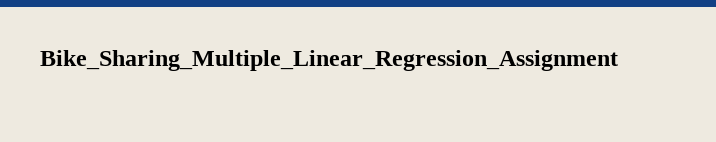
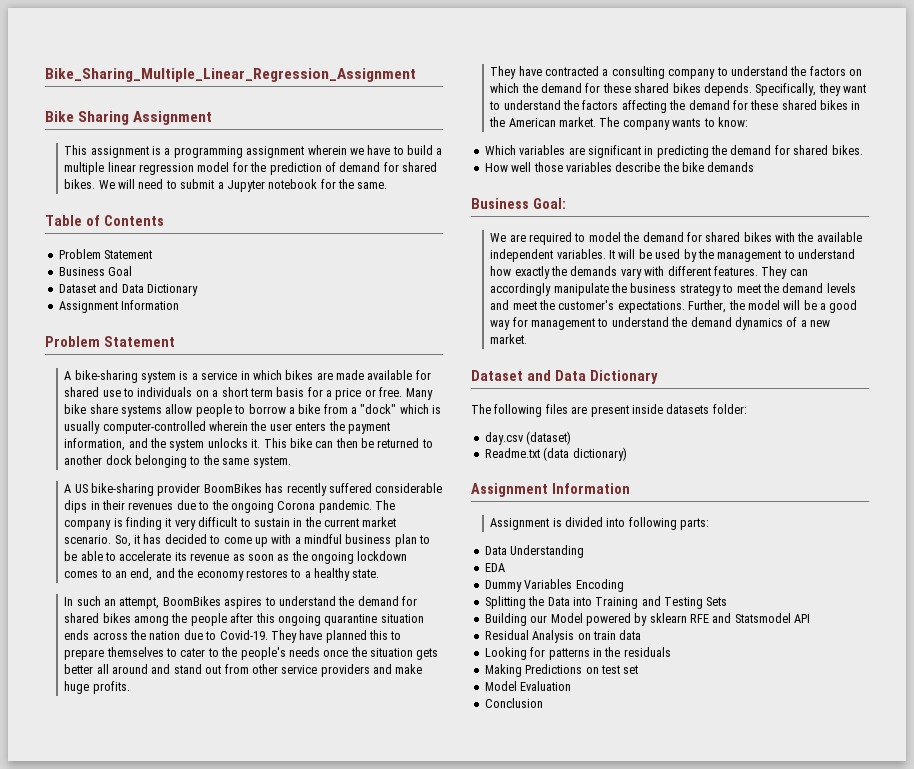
+ Bike Sharing Assignment
+ This assignment is a programming assignment wherein we have to build a multiple linear regression model for the prediction of demand for shared bikes. We will need to submit a Jupyter notebook for the same.
+ Table of Contents
+ Problem Statement
+ Business Goal
+ Dataset and Data Dictionary
+ Assignment Information
+ Problem Statement
+ A bike-sharing system is a service in which bikes are made available for shared use to individuals on a short term basis for a price or free. Many bike share systems allow people to borrow a bike from a "dock" which is usually computer-controlled wherein the user enters the payment information, and the system unlocks it. This bike can then be returned to another dock belonging to the same system.
+ A US bike-sharing provider BoomBikes has recently suffered considerable dips in their revenues due to the ongoing Corona pandemic. The company is finding it very difficult to sustain in the current market scenario. So, it has decided to come up with a mindful business plan to be able to accelerate its revenue as soon as the ongoing lockdown comes to an end, and the economy restores to a healthy state.
+ In such an attempt, BoomBikes aspires to understand the demand for shared bikes among the people after this ongoing quarantine situation ends across the nation due to Covid-19. They have planned this to prepare themselves to cater to the people's needs once the situation gets better all around and stand out from other service providers and make huge profits.
+ They have contracted a consulting company to understand the factors on which the demand for these shared bikes depends. Specifically, they want to understand the factors affecting the demand for these shared bikes in the American market. The company wants to know:
+ Which variables are significant in predicting the demand for shared bikes.
+ How well those variables describe the bike demands
+ Business Goal:
+ We are required to model the demand for shared bikes with the available independent variables. It will be used by the management to understand how exactly the demands vary with different features. They can accordingly manipulate the business strategy to meet the demand levels and meet the customer's expectations. Further, the model will be a good way for management to understand the demand dynamics of a new market.
+ Dataset and Data Dictionary
+ The following files are present inside datasets folder:
+ day.csv (dataset)
+ Readme.txt (data dictionary)
+ Assignment Information
+ Assignment is divided into following parts:
+ Data Understanding
+ EDA
+ Dummy Variables Encoding
+ Splitting the Data into Training and Testing Sets
+ Building our Model powered by sklearn RFE and Statsmodel API
+ Residual Analysis on train data
+ Looking for patterns in the residuals
+ Making Predictions on test set
+ Model Evaluation
+ Conclusion

